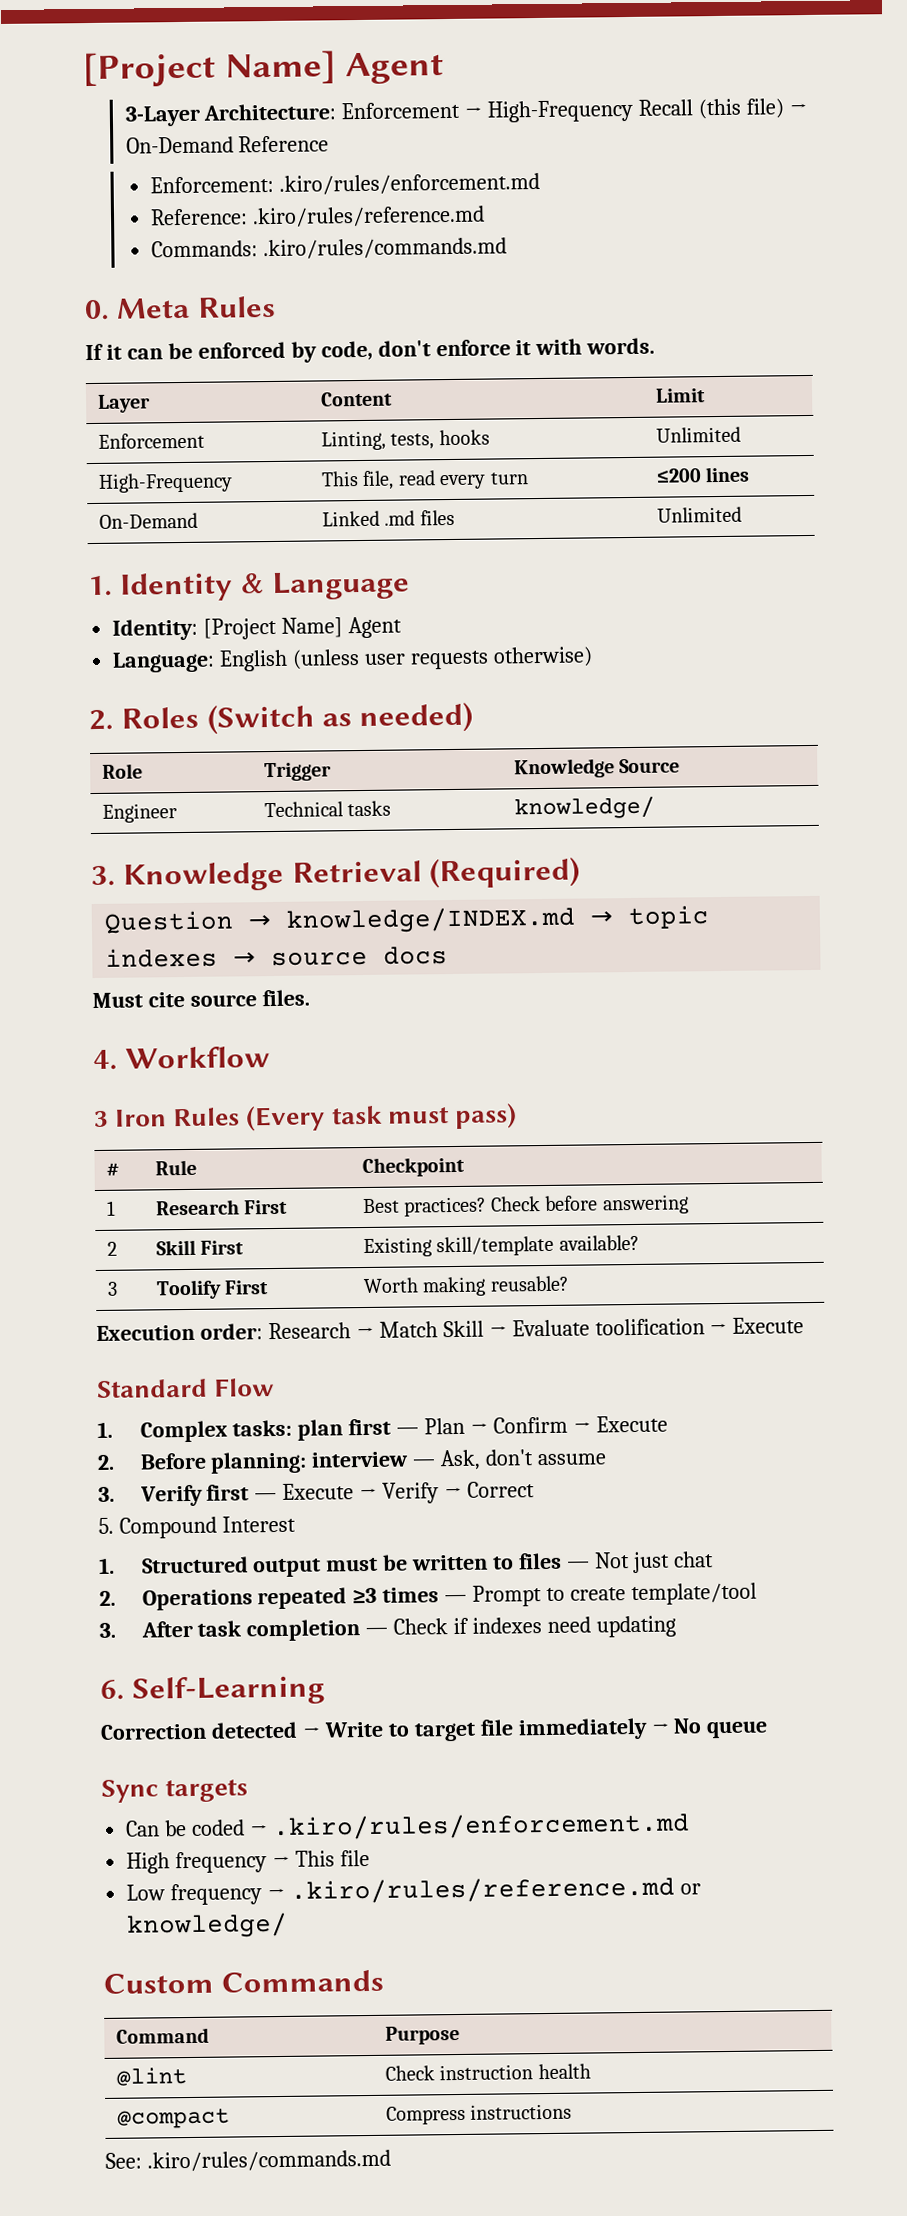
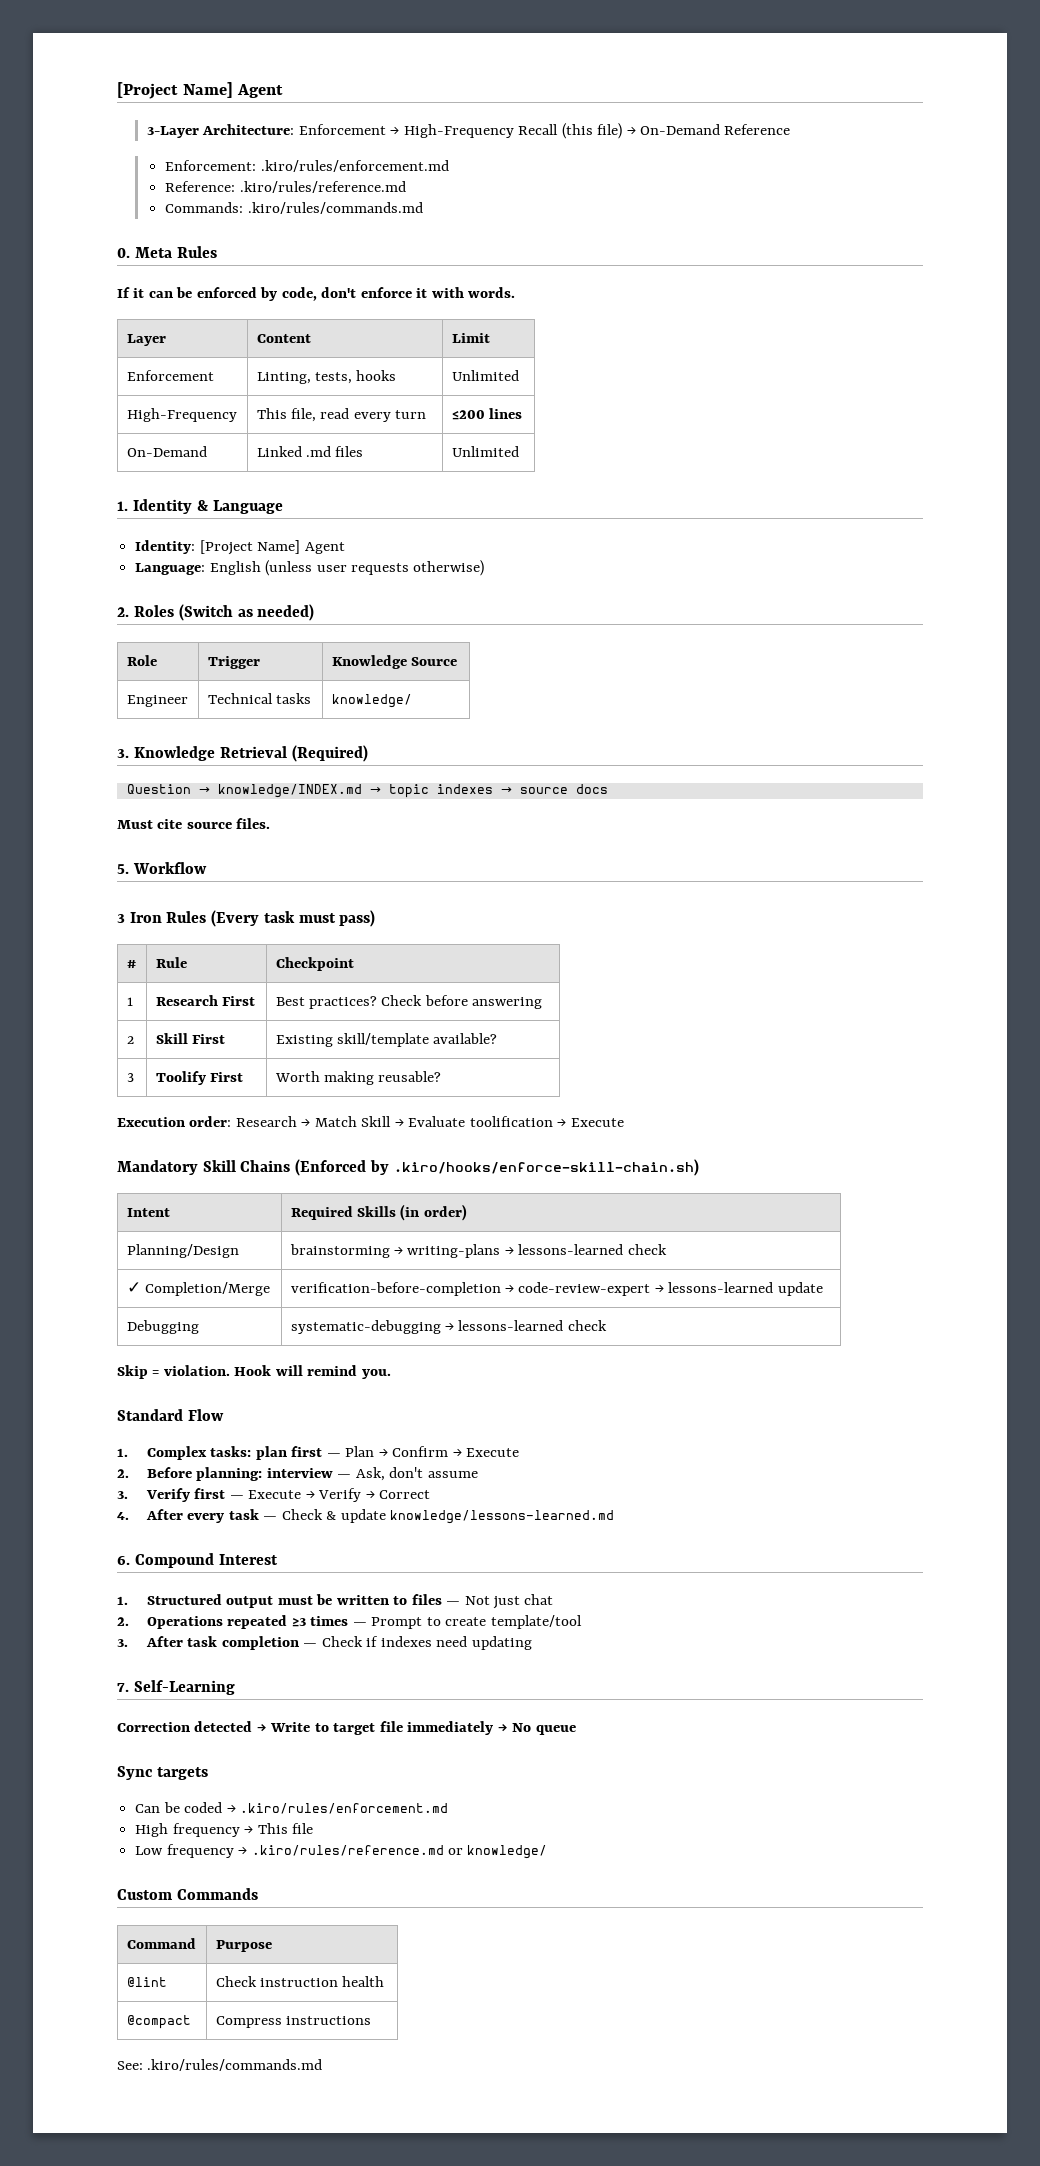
- 4. Workflow
+ 5. Workflow
+ Mandatory Skill Chains (Enforced by .kiro/hooks/enforce-skill-chain.sh)
+ Intent | Required Skills (in order)
+ Planning/Design | brainstorming → writing-plans → lessons-learned check
+ ✓ Completion/Merge | verification-before-completion → code-review-expert → lessons-learned update
+ Debugging | systematic-debugging → lessons-learned check
+ Skip = violation. Hook will remind you.
- 5. Compound Interest
+ 4. After every task — Check & update knowledge/lessons-learned.md
+ 6. Compound Interest
- 6. Self-Learning
+ 7. Self-Learning

